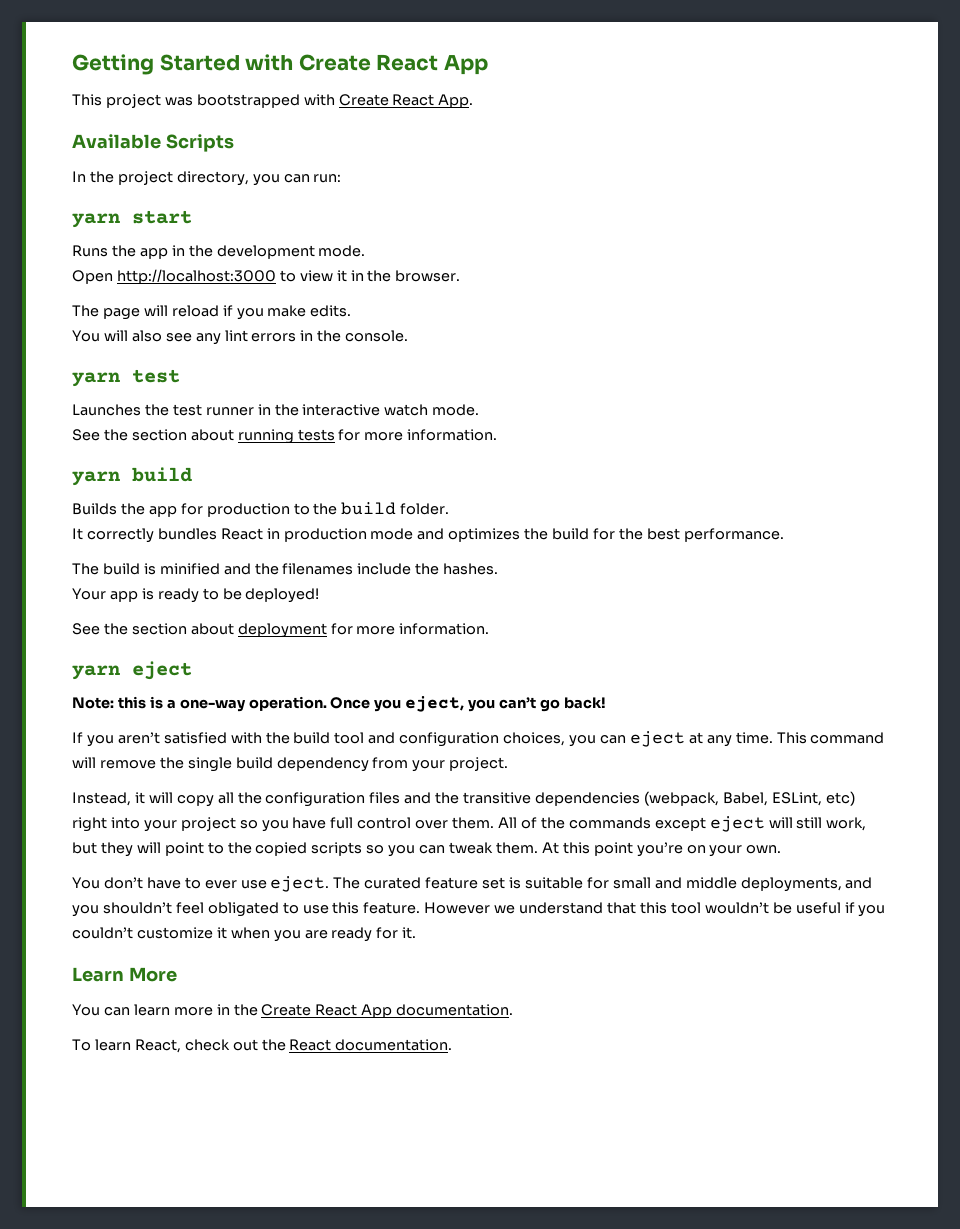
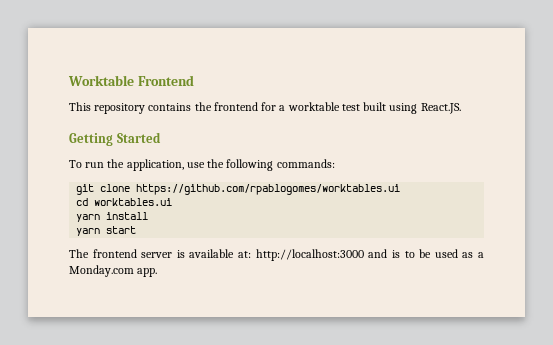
- Getting Started with Create React App
- This project was bootstrapped with Create React App.
- Available Scripts
- In the project directory, you can run:
+ Worktable Frontend
+ This repository contains the frontend for a worktable test built using React.JS.
+ Getting Started
+ To run the application, use the following commands:
+ git clone https://github.com/rpablogomes/worktables.ui
+ cd worktables.ui
+ yarn install
  yarn start
- Runs the app in the development mode.
- Open http://localhost:3000 to view it in the browser.
- The page will reload if you make edits.
- You will also see any lint errors in the console.
- yarn test
- Launches the test runner in the interactive watch mode.
- See the section about running tests for more information.
- yarn build
- Builds the app for production to the build folder.
- It correctly bundles React in production mode and optimizes the build for the best performance.
- The build is minified and the filenames include the hashes.
- Your app is ready to be deployed!
- See the section about deployment for more information.
- yarn eject
- Note: this is a one-way operation. Once you eject, you can’t go back!
- If you aren’t satisfied with the build tool and configuration choices, you can eject at any time. This command will remove the single build dependency from your project.
- Instead, it will copy all the configuration files and the transitive dependencies (webpack, Babel, ESLint, etc) right into your project so you have full control over them. All of the commands except eject will still work, but they will point to the copied scripts so you can tweak them. At this point you’re on your own.
- You don’t have to ever use eject. The curated feature set is suitable for small and middle deployments, and you shouldn’t feel obligated to use this feature. However we understand that this tool wouldn’t be useful if you couldn’t customize it when you are ready for it.
- Learn More
- You can learn more in the Create React App documentation.
- To learn React, check out the React documentation.
+ The frontend server is available at: http://localhost:3000 and is to be used as a Monday.com app.

